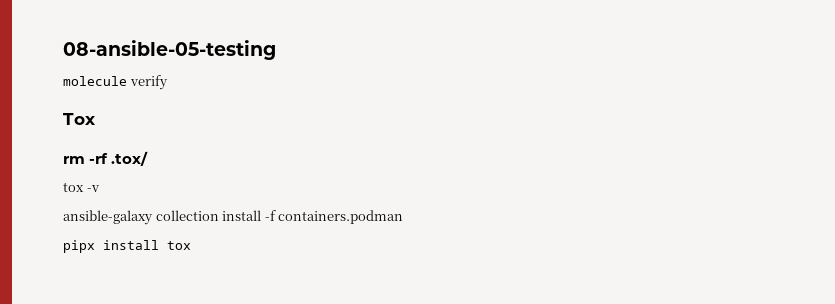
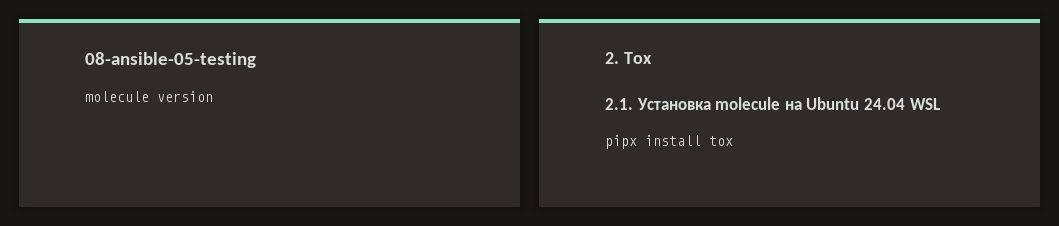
- molecule verify
- Tox
+ molecule version
+ 2. Tox
- rm -rf .tox/
- tox -v
- ansible-galaxy collection install -f containers.podman
+ 2.1. Установка molecule на Ubuntu 24.04 WSL

